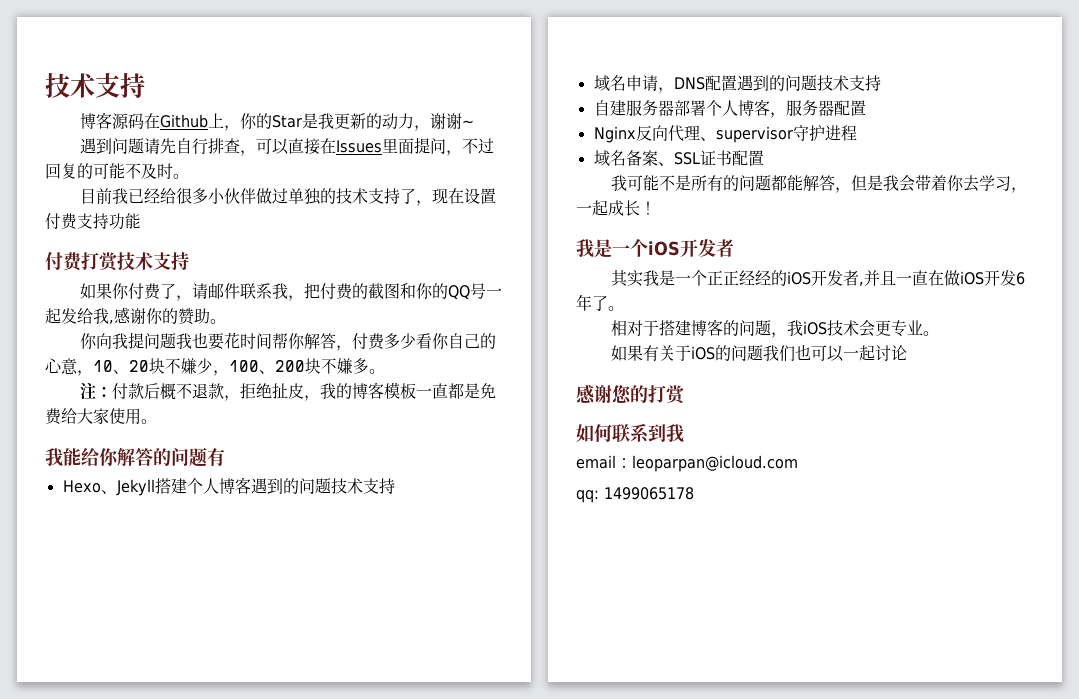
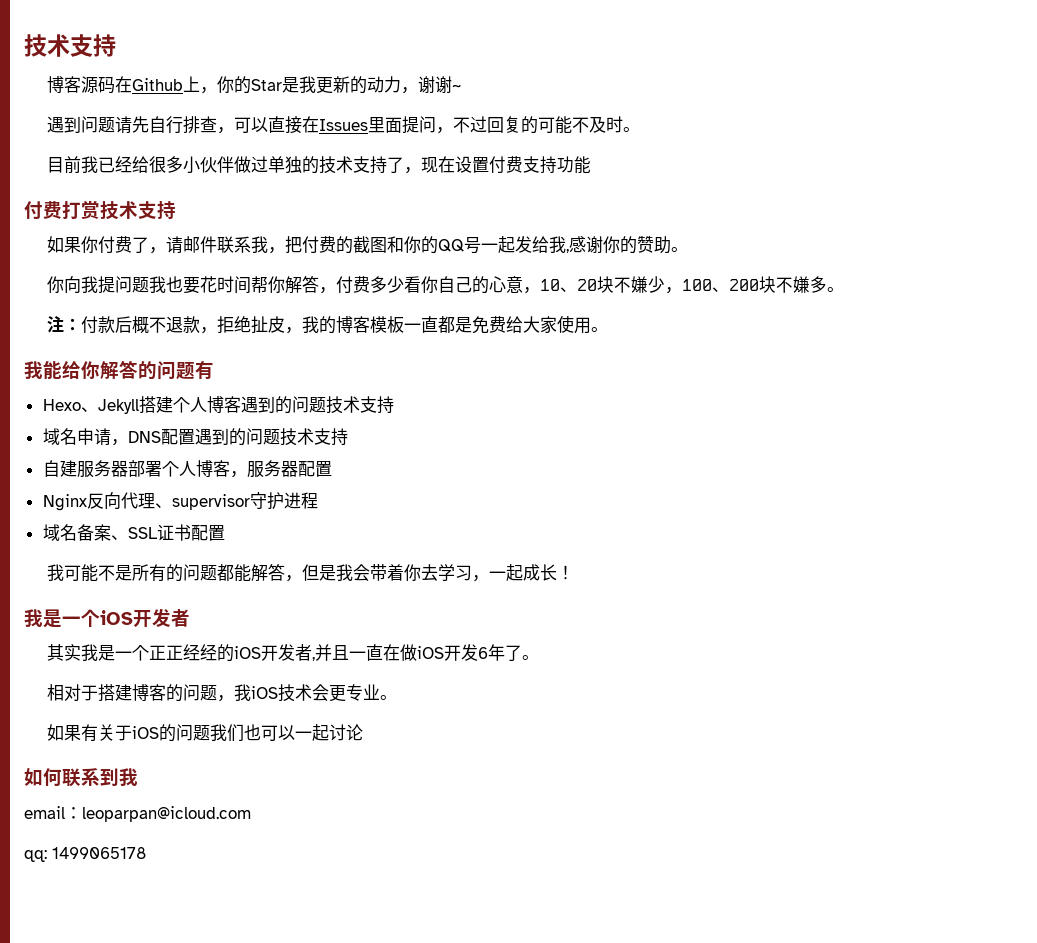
- 感谢您的打赏

